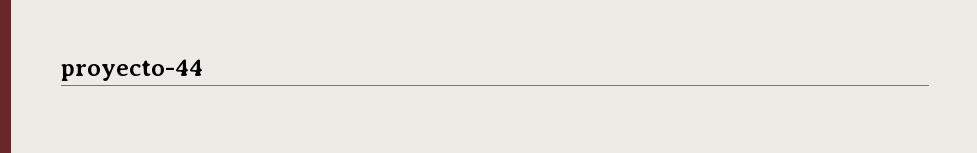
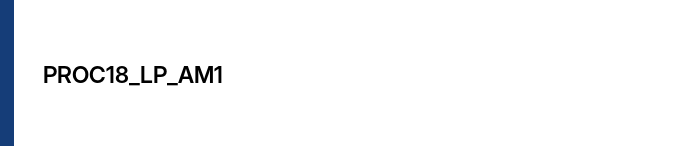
- proyecto-44
+ PROC18_LP_AM1

